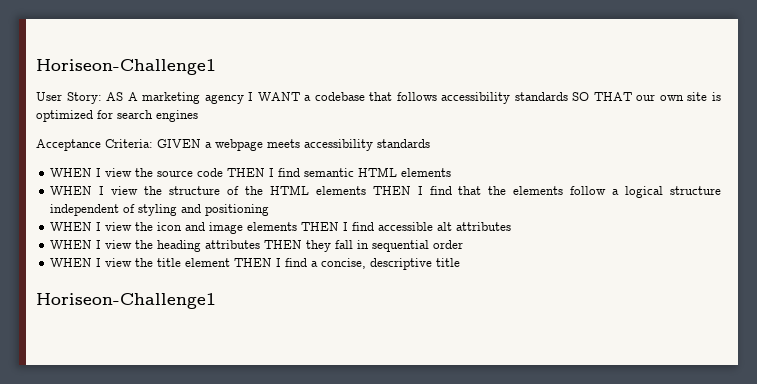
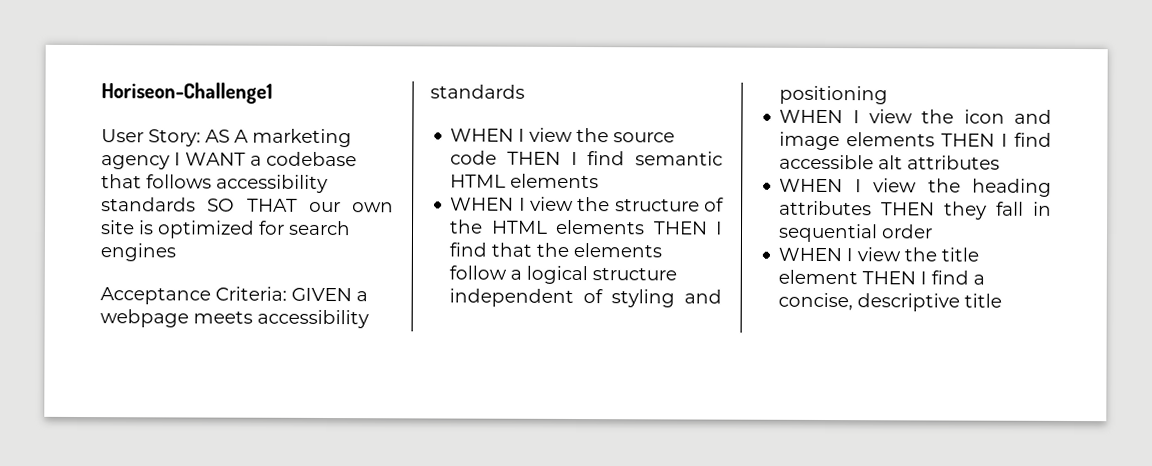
  WHEN I view the title element THEN I find a concise, descriptive title
- Horiseon-Challenge1

